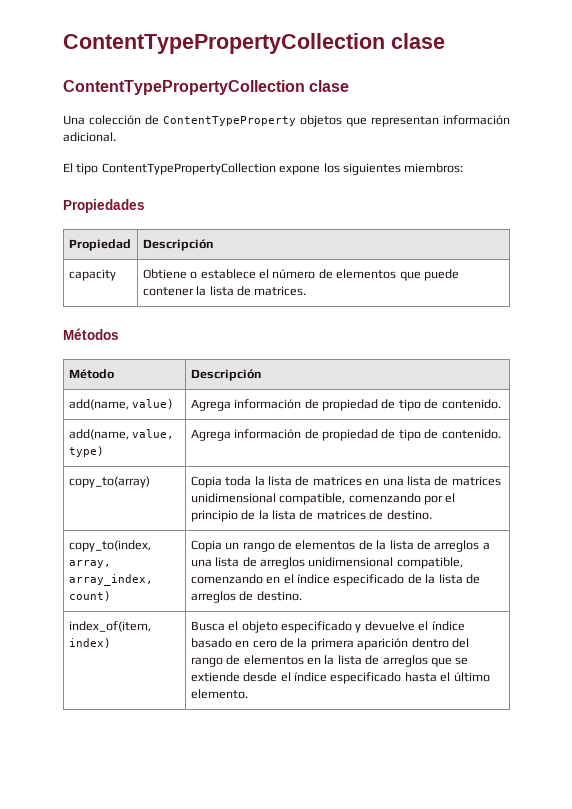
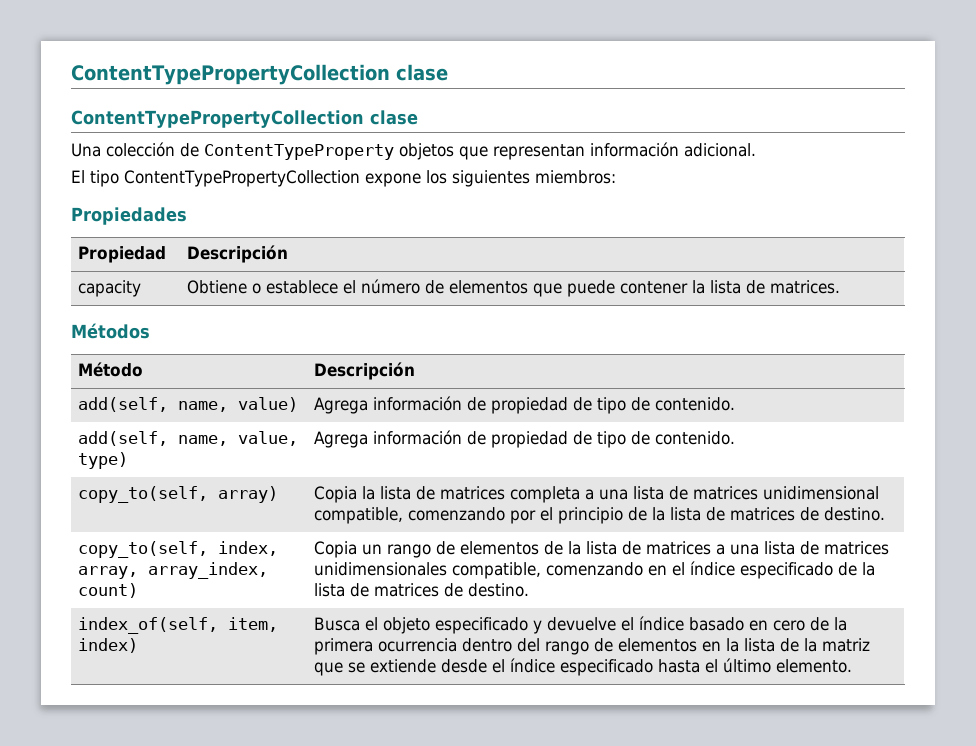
- add(name, value) | Agrega información de propiedad de tipo de contenido.
+ add(self, name, value) | Agrega información de propiedad de tipo de contenido.
- add(name, value, type) | Agrega información de propiedad de tipo de contenido.
+ add(self, name, value, type) | Agrega información de propiedad de tipo de contenido.
- copy_to(array) | Copia toda la lista de matrices en una lista de matrices unidimensional compatible, comenzando por el principio de la lista de matrices de destino.
+ copy_to(self, array) | Copia la lista de matrices completa a una lista de matrices unidimensional compatible, comenzando por el principio de la lista de matrices de destino.
- copy_to(index, array, array_index, count) | Copia un rango de elementos de la lista de arreglos a una lista de arreglos unidimensional compatible, comenzando en el índice especificado de la lista de arreglos de destino.
- index_of(item, index) | Busca el objeto especificado y devuelve el índice basado en cero de la primera aparición dentro del rango de elementos en la lista de arreglos que se extiende desde el índice especificado hasta el último elemento.
+ copy_to(self, index, array, array_index, count) | Copia un rango de elementos de la lista de matrices a una lista de matrices unidimensionales compatible, comenzando en el índice especificado de la lista de matrices de destino.
+ index_of(self, item, index) | Busca el objeto especificado y devuelve el índice basado en cero de la primera ocurrencia dentro del rango de elementos en la lista de la matriz que se extiende desde el índice especificado hasta el último elemento.

